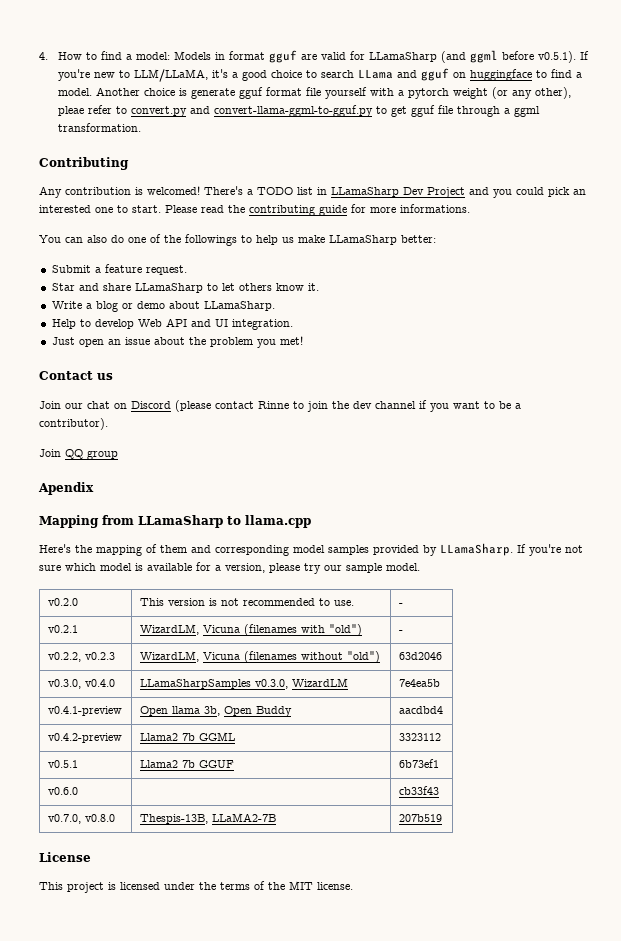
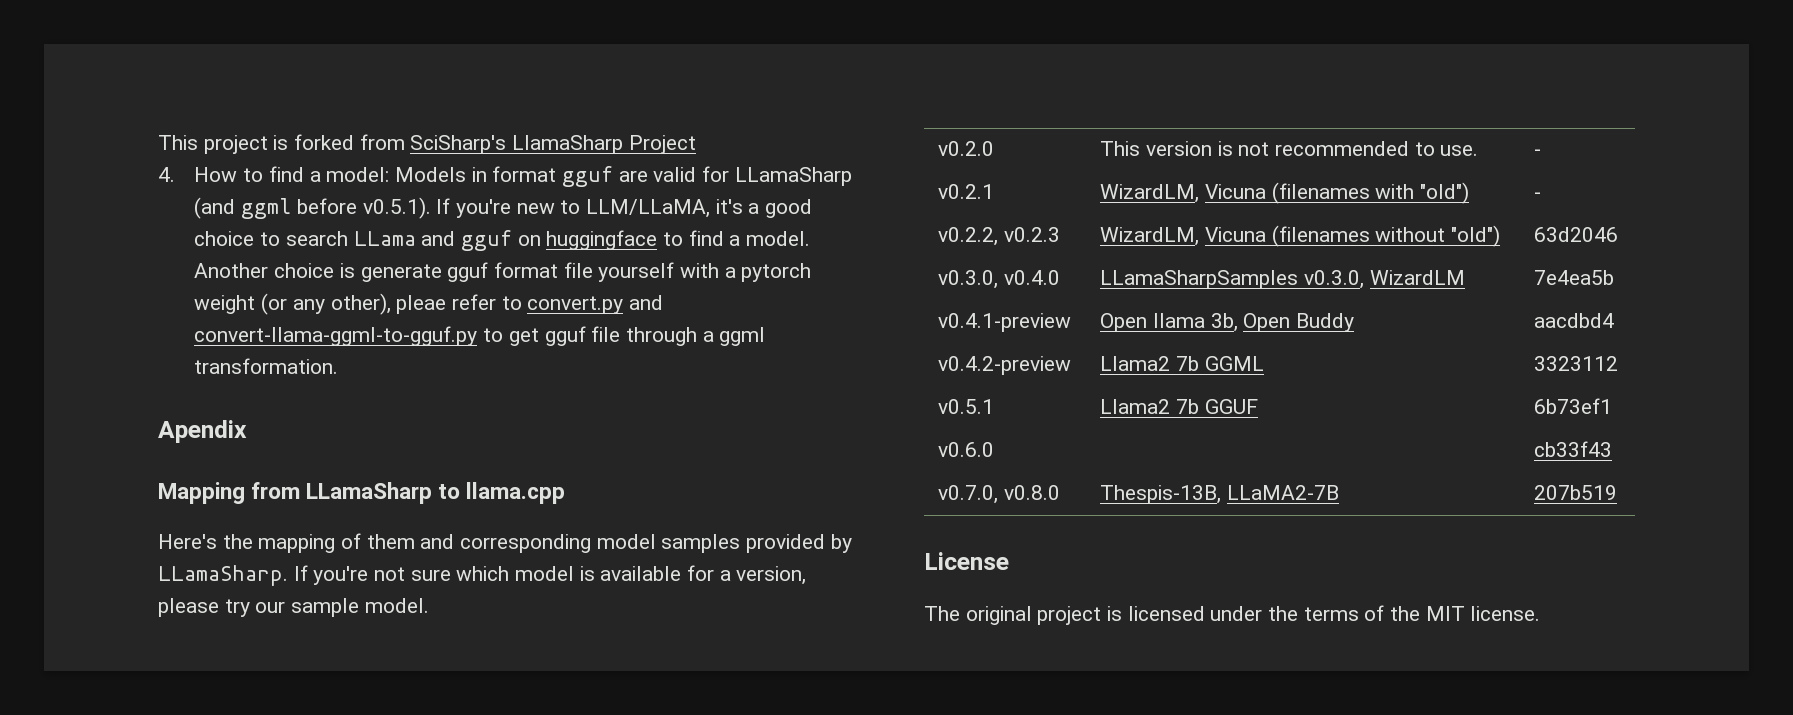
+ This project is forked from SciSharp's LlamaSharp Project
- Contributing
- Any contribution is welcomed! There's a TODO list in LLamaSharp Dev Project and you could pick an interested one to start. Please read the contributing guide for more informations.
- You can also do one of the followings to help us make LLamaSharp better:
- Submit a feature request.
- Star and share LLamaSharp to let others know it.
- Write a blog or demo about LLamaSharp.
- Help to develop Web API and UI integration.
- Just open an issue about the problem you met!
- Contact us
- Join our chat on Discord (please contact Rinne to join the dev channel if you want to be a contributor).
- Join QQ group
- This project is licensed under the terms of the MIT license.
+ The original project is licensed under the terms of the MIT license.

